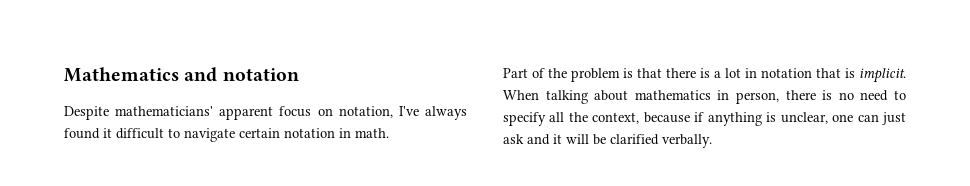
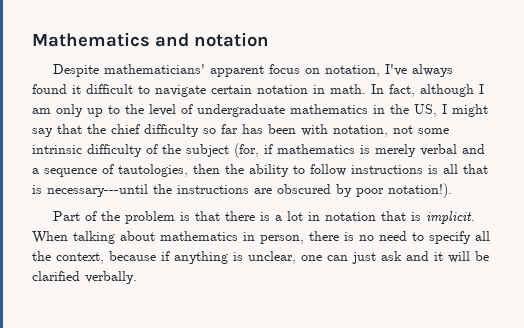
+ In fact, although I am only up to the level of undergraduate mathematics in the US, I might say that the chief difficulty so far has been with notation, not some intrinsic difficulty of the subject (for, if mathematics is merely verbal and a sequence of tautologies, then the ability to follow instructions is all that is necessary---until the instructions are obscured by poor notation!).

